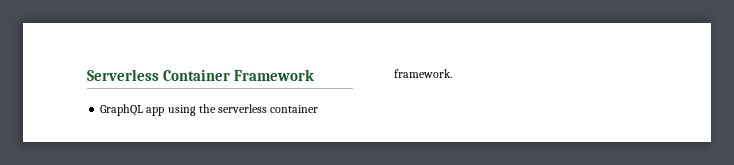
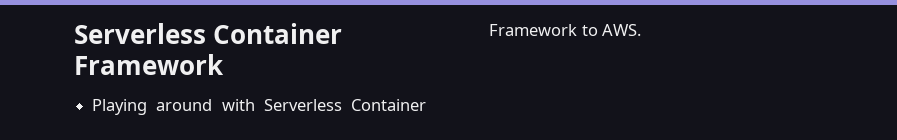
- GraphQL app using the serverless container framework.
+ Playing around with Serverless Container Framework to AWS.

